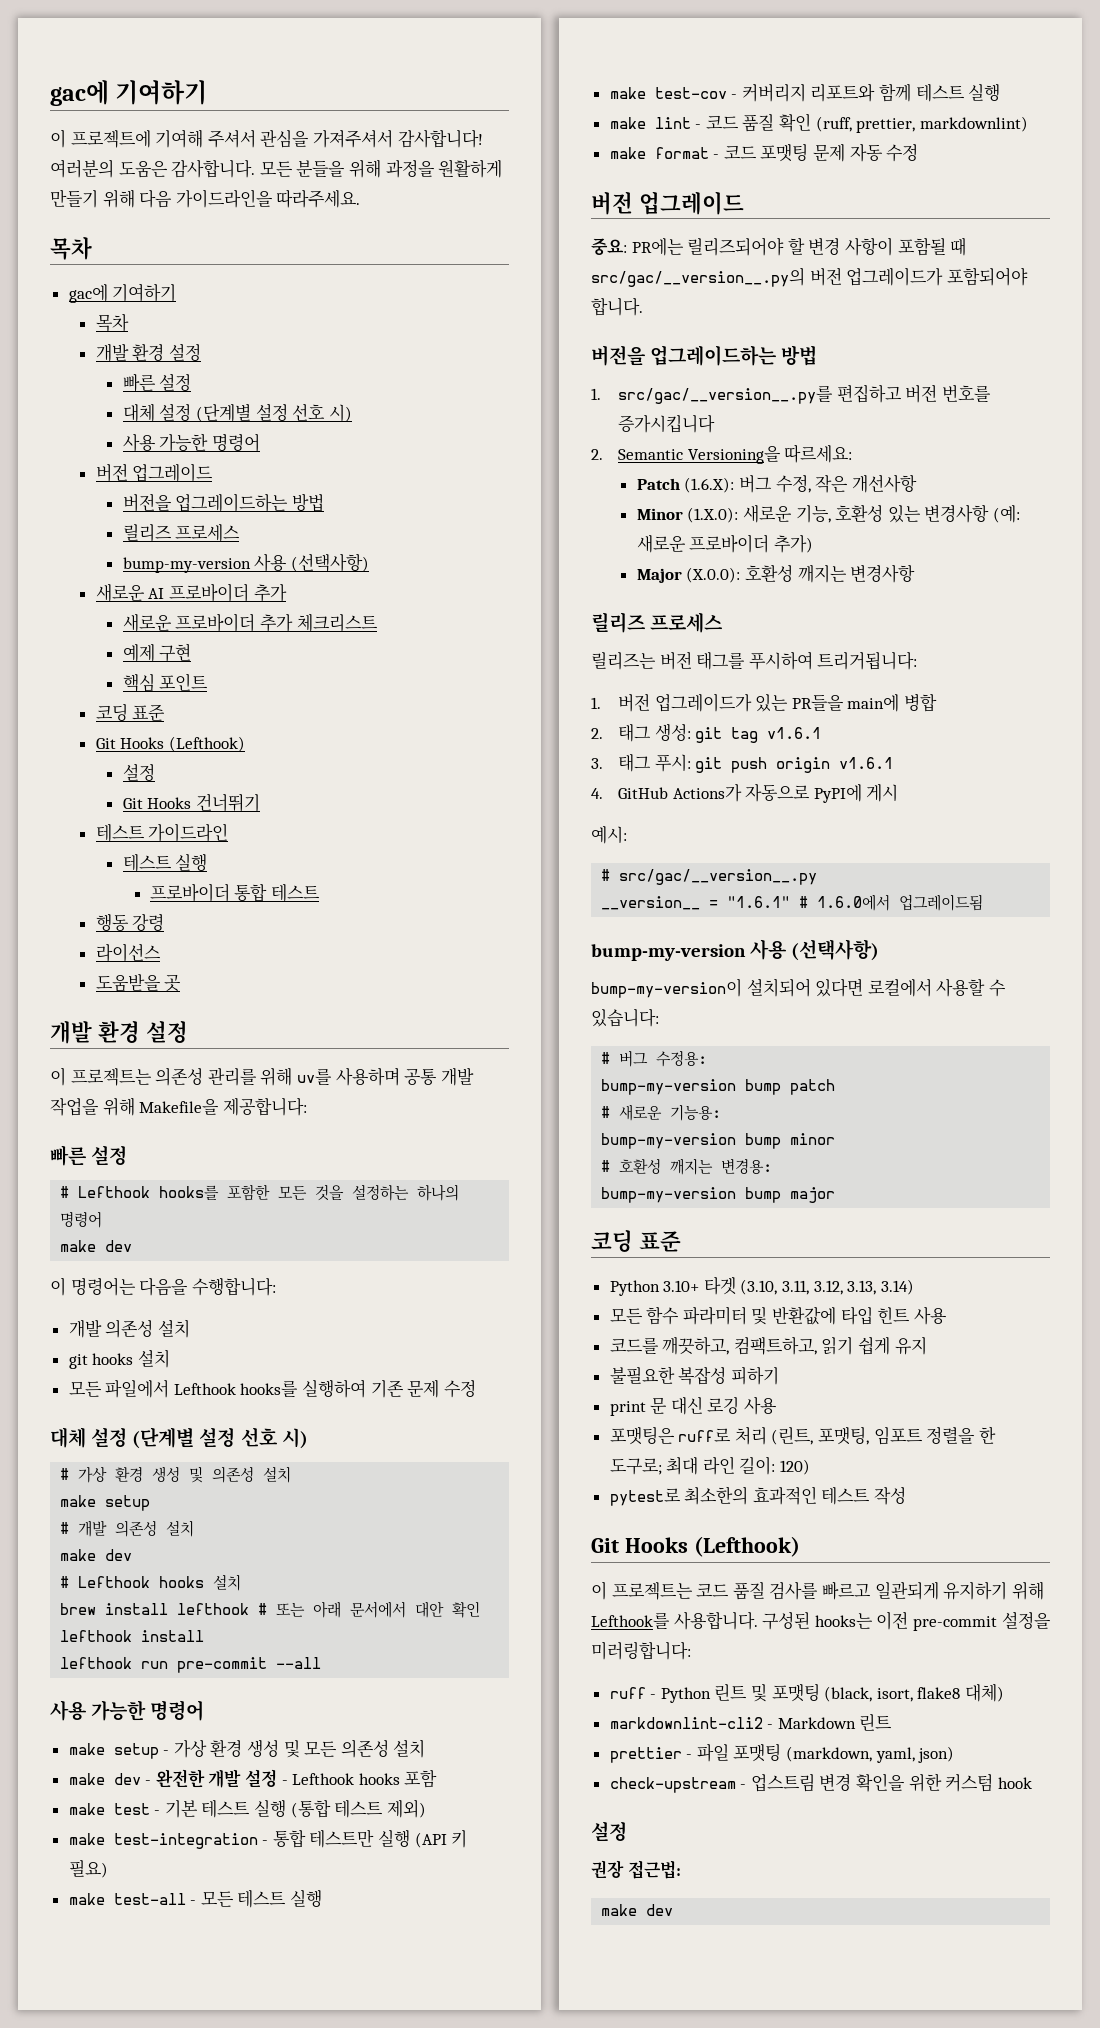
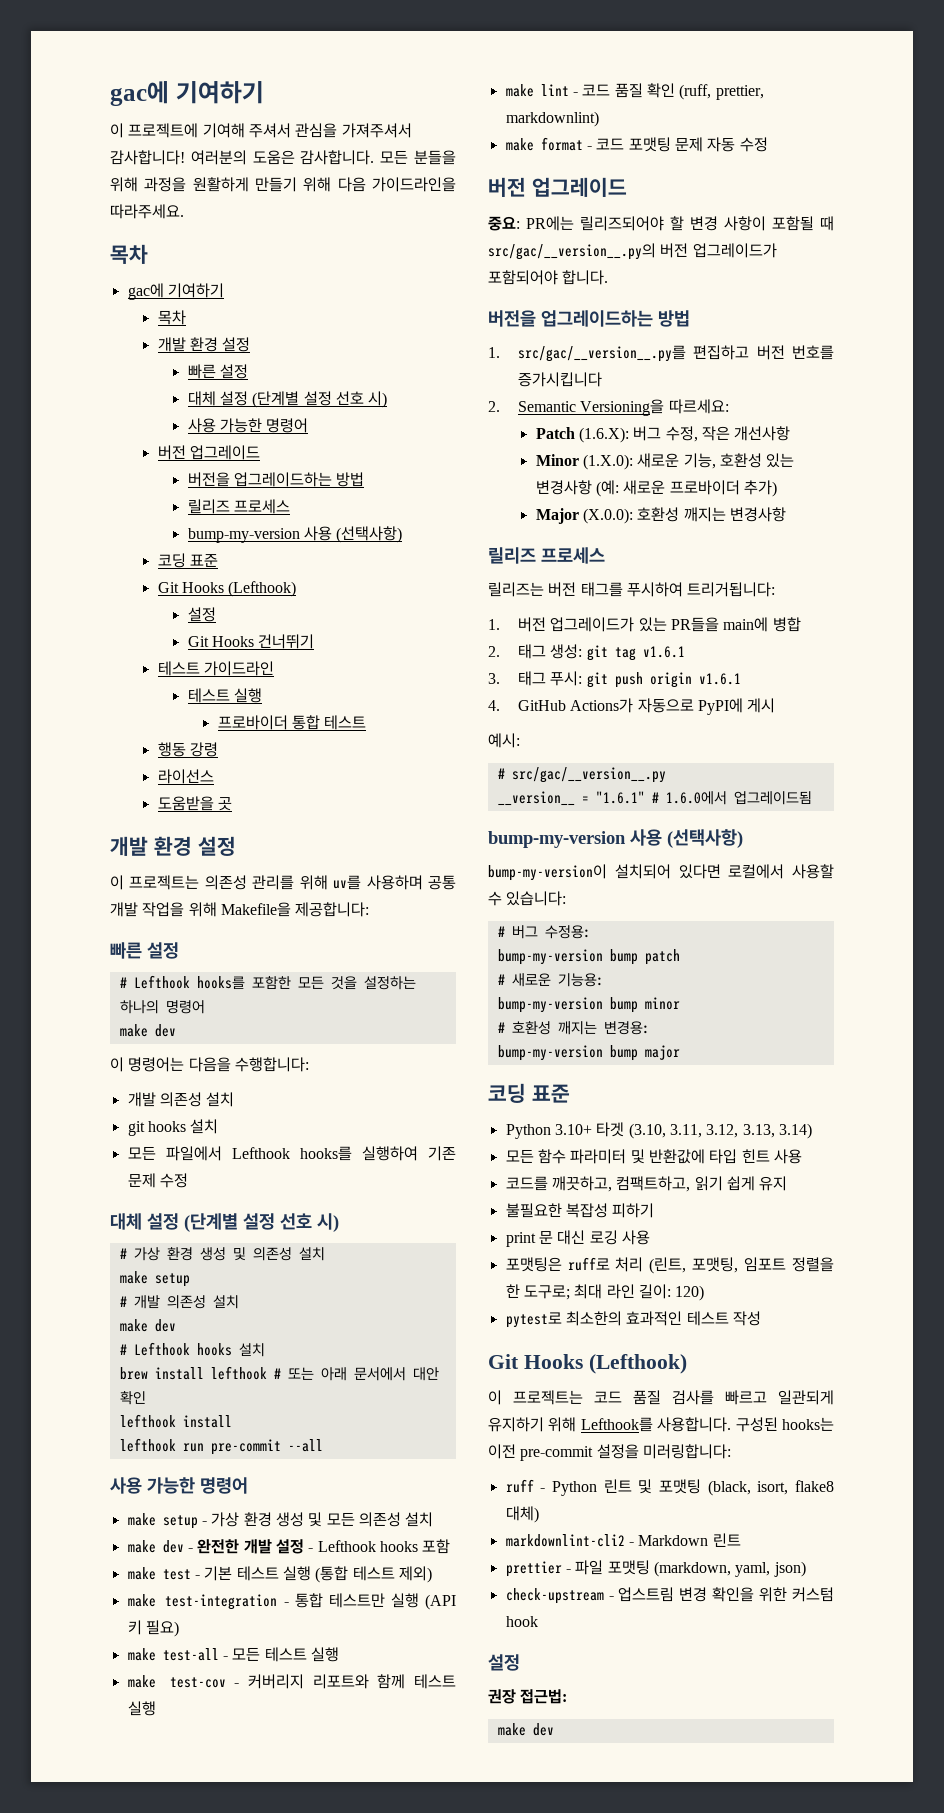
- 새로운 AI 프로바이더 추가
- 새로운 프로바이더 추가 체크리스트
- 예제 구현
- 핵심 포인트

